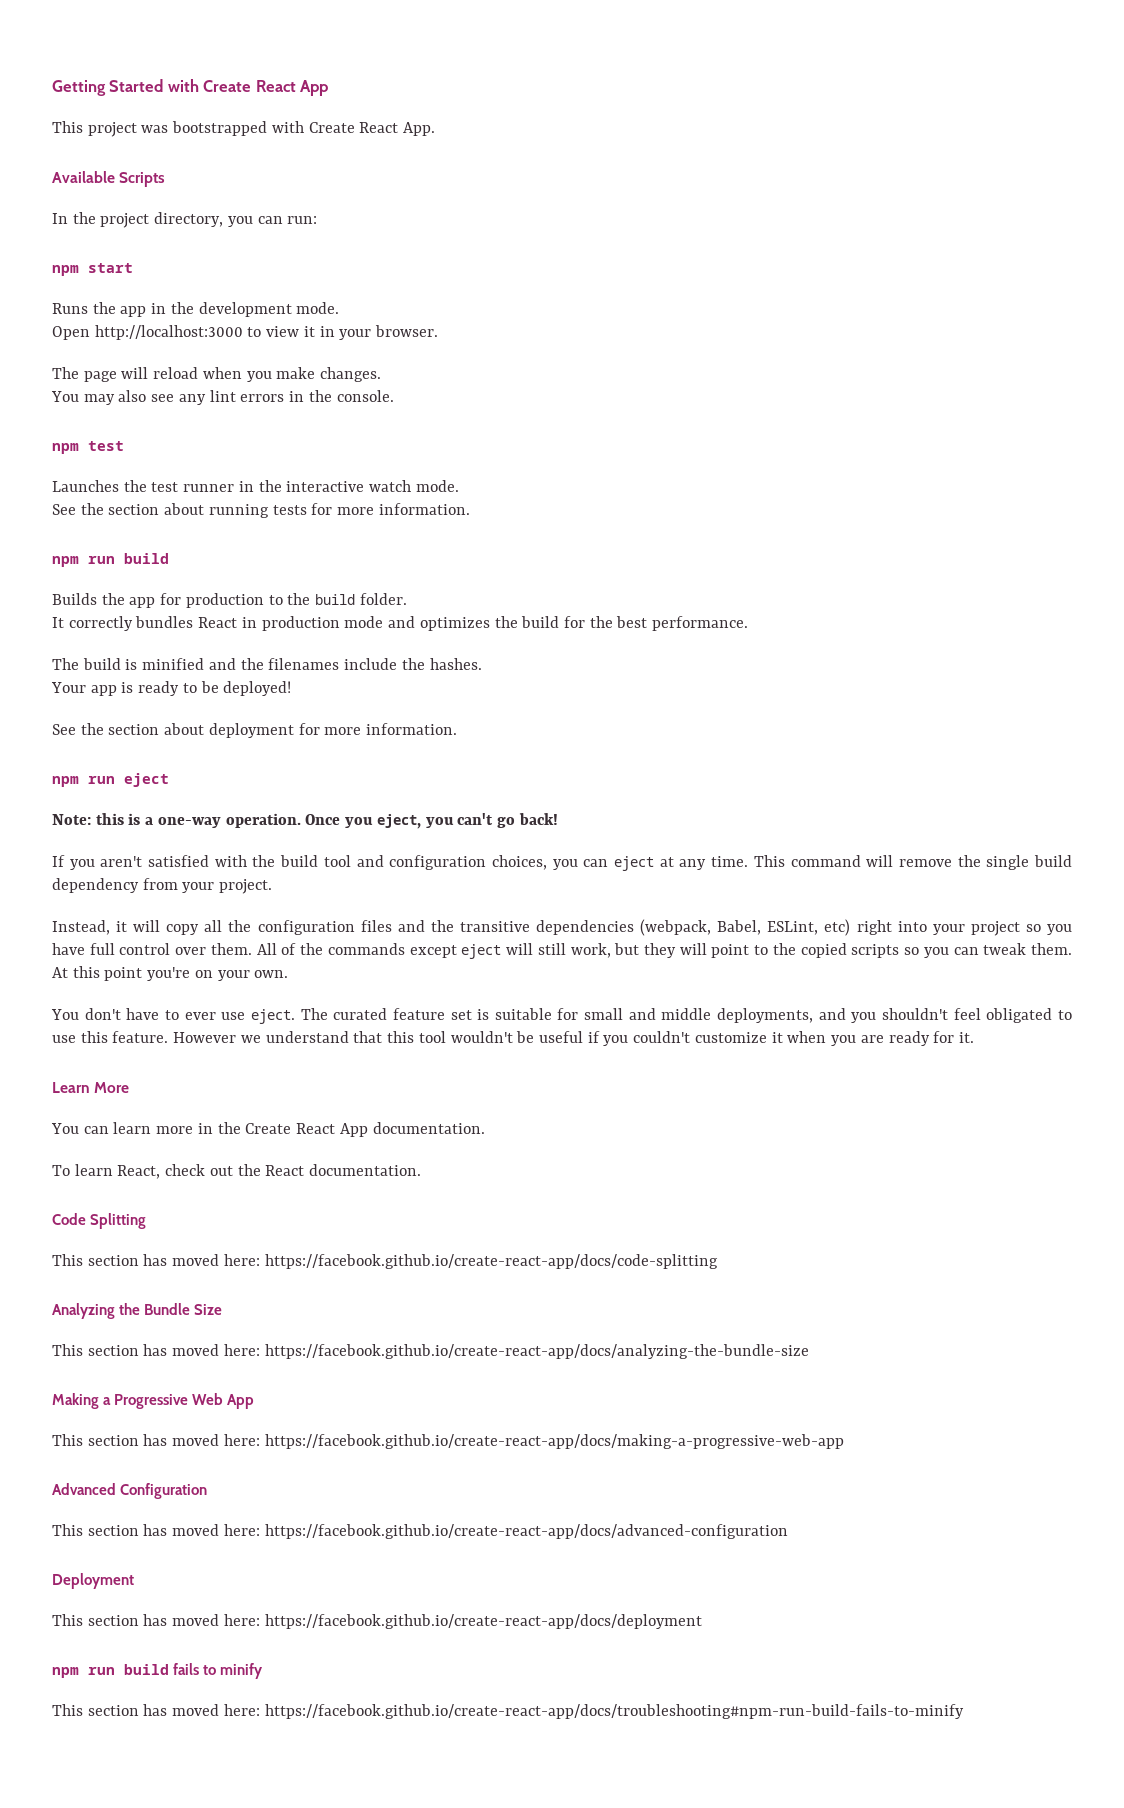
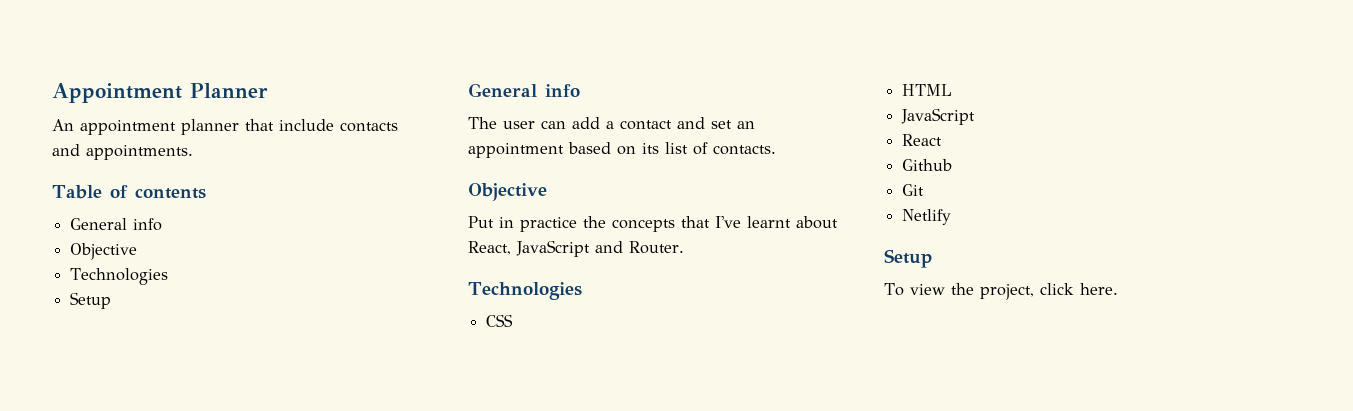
- Getting Started with Create React App
- This project was bootstrapped with Create React App.
- Available Scripts
- In the project directory, you can run:
- npm start
- Runs the app in the development mode.
- Open http://localhost:3000 to view it in your browser.
- The page will reload when you make changes.
- You may also see any lint errors in the console.
- npm test
- Launches the test runner in the interactive watch mode.
- See the section about running tests for more information.
- npm run build
- Builds the app for production to the build folder.
- It correctly bundles React in production mode and optimizes the build for the best performance.
- The build is minified and the filenames include the hashes.
- Your app is ready to be deployed!
- See the section about deployment for more information.
- npm run eject
- Note: this is a one-way operation. Once you eject, you can't go back!
- If you aren't satisfied with the build tool and configuration choices, you can eject at any time. This command will remove the single build dependency from your project.
- Instead, it will copy all the configuration files and the transitive dependencies (webpack, Babel, ESLint, etc) right into your project so you have full control over them. All of the commands except eject will still work, but they will point to the copied scripts so you can tweak them. At this point you're on your own.
- You don't have to ever use eject. The curated feature set is suitable for small and middle deployments, and you shouldn't feel obligated to use this feature. However we understand that this tool wouldn't be useful if you couldn't customize it when you are ready for it.
- Learn More
- You can learn more in the Create React App documentation.
- To learn React, check out the React documentation.
- Code Splitting
- This section has moved here: https://facebook.github.io/create-react-app/docs/code-splitting
- Analyzing the Bundle Size
- This section has moved here: https://facebook.github.io/create-react-app/docs/analyzing-the-bundle-size
- Making a Progressive Web App
- This section has moved here: https://facebook.github.io/create-react-app/docs/making-a-progressive-web-app
- Advanced Configuration
- This section has moved here: https://facebook.github.io/create-react-app/docs/advanced-configuration
- Deployment
- This section has moved here: https://facebook.github.io/create-react-app/docs/deployment
- npm run build fails to minify
- This section has moved here: https://facebook.github.io/create-react-app/docs/troubleshooting#npm-run-build-fails-to-minify
+ Appointment Planner
+ An appointment planner that include contacts and appointments.
+ Table of contents
+ General info
+ Objective
+ Technologies
+ Setup
+ General info
+ The user can add a contact and set an appointment based on its list of contacts.
+ Objective
+ Put in practice the concepts that I've learnt about React, JavaScript and Router.
+ Technologies
+ CSS
+ HTML
+ JavaScript
+ React
+ Github
+ Git
+ Netlify
+ Setup
+ To view the project, click here.

